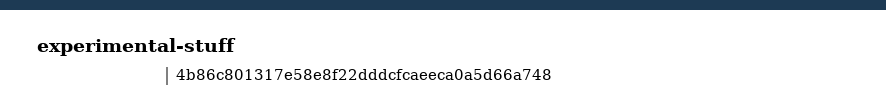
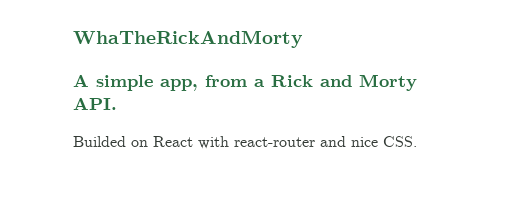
- experimental-stuff
- 4b86c801317e58e8f22dddcfcaeeca0a5d66a748
+ WhaTheRickAndMorty
+ A simple app, from a Rick and Morty API.
+ Builded on React with react-router and nice CSS.

